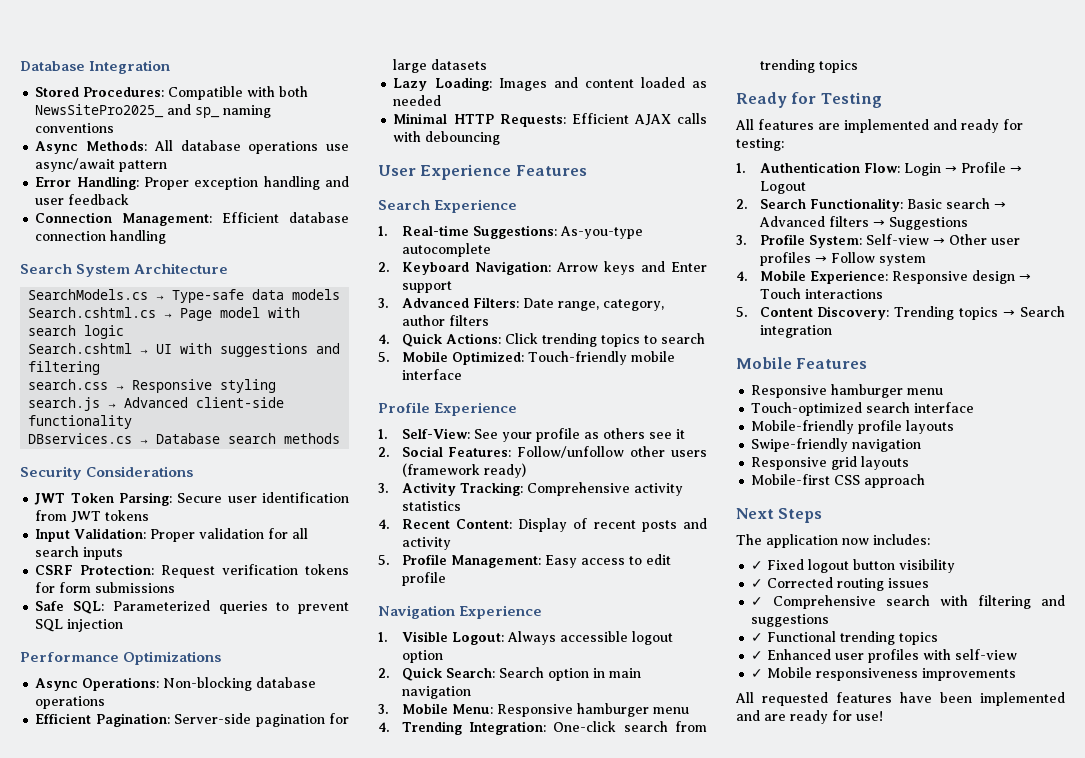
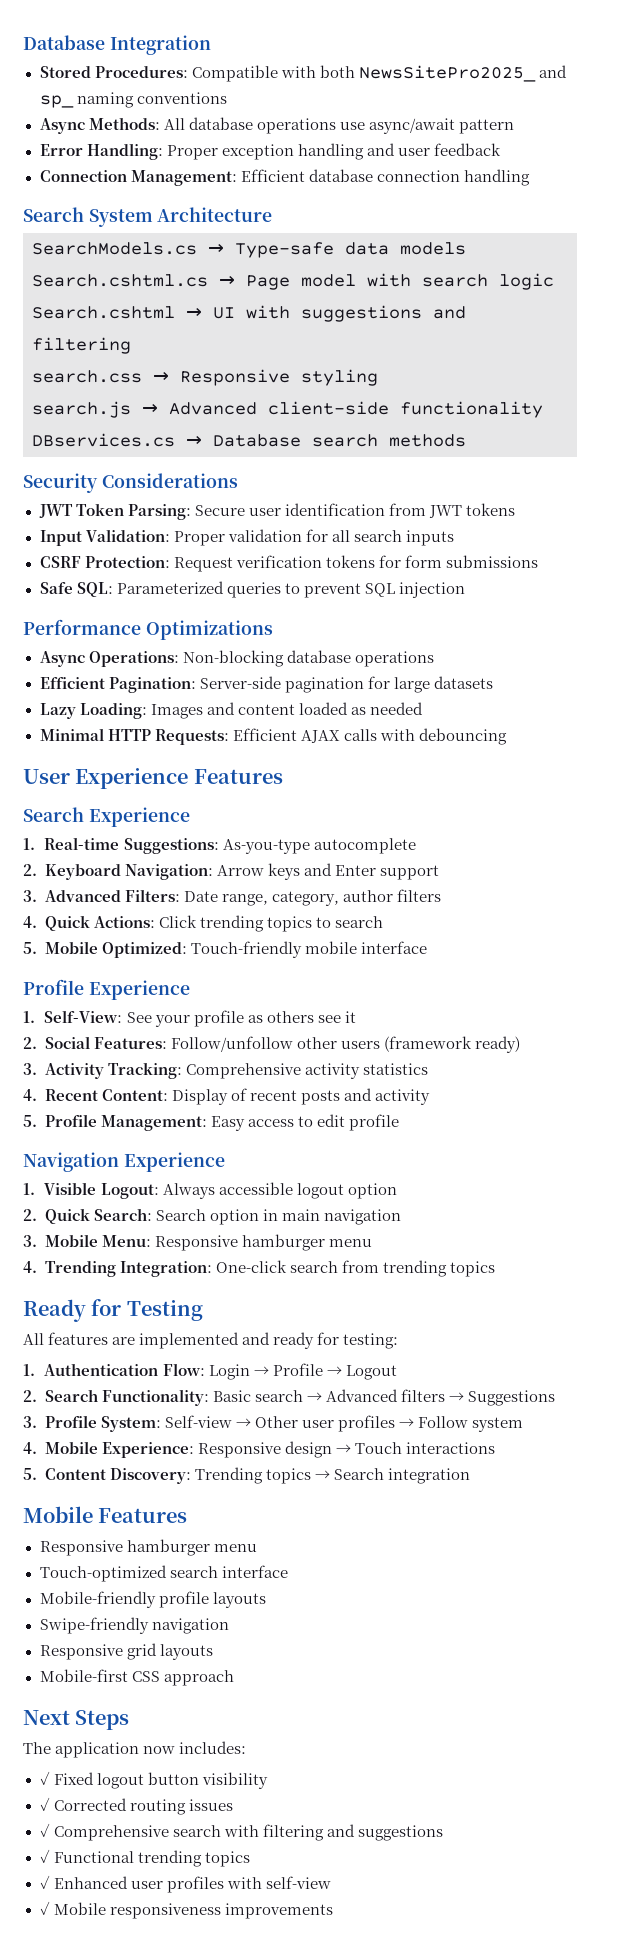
- All requested features have been implemented and are ready for use!

